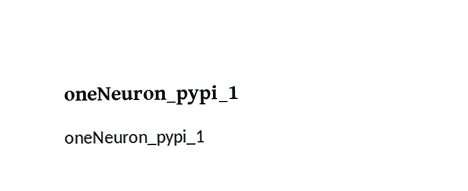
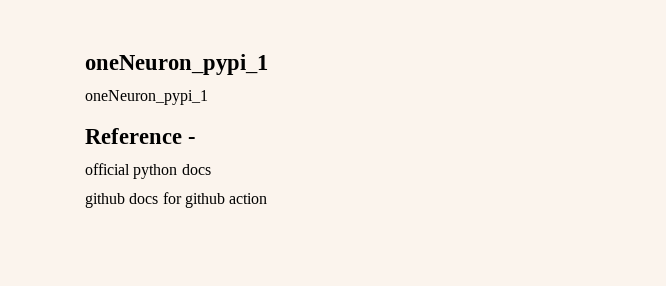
+ Reference -
+ official python docs
+ github docs for github action

